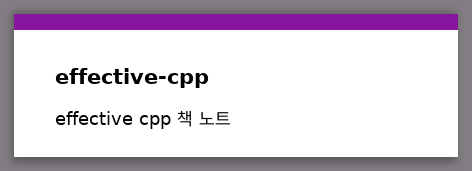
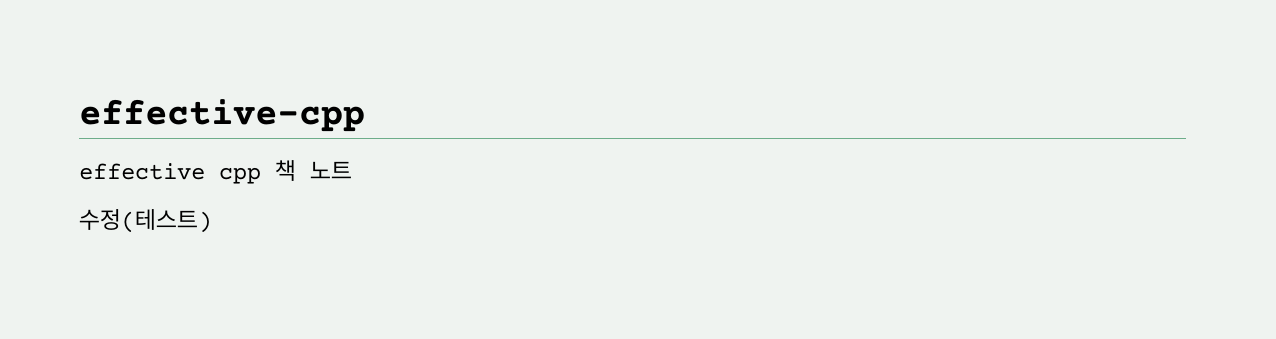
+ 수정(테스트)

